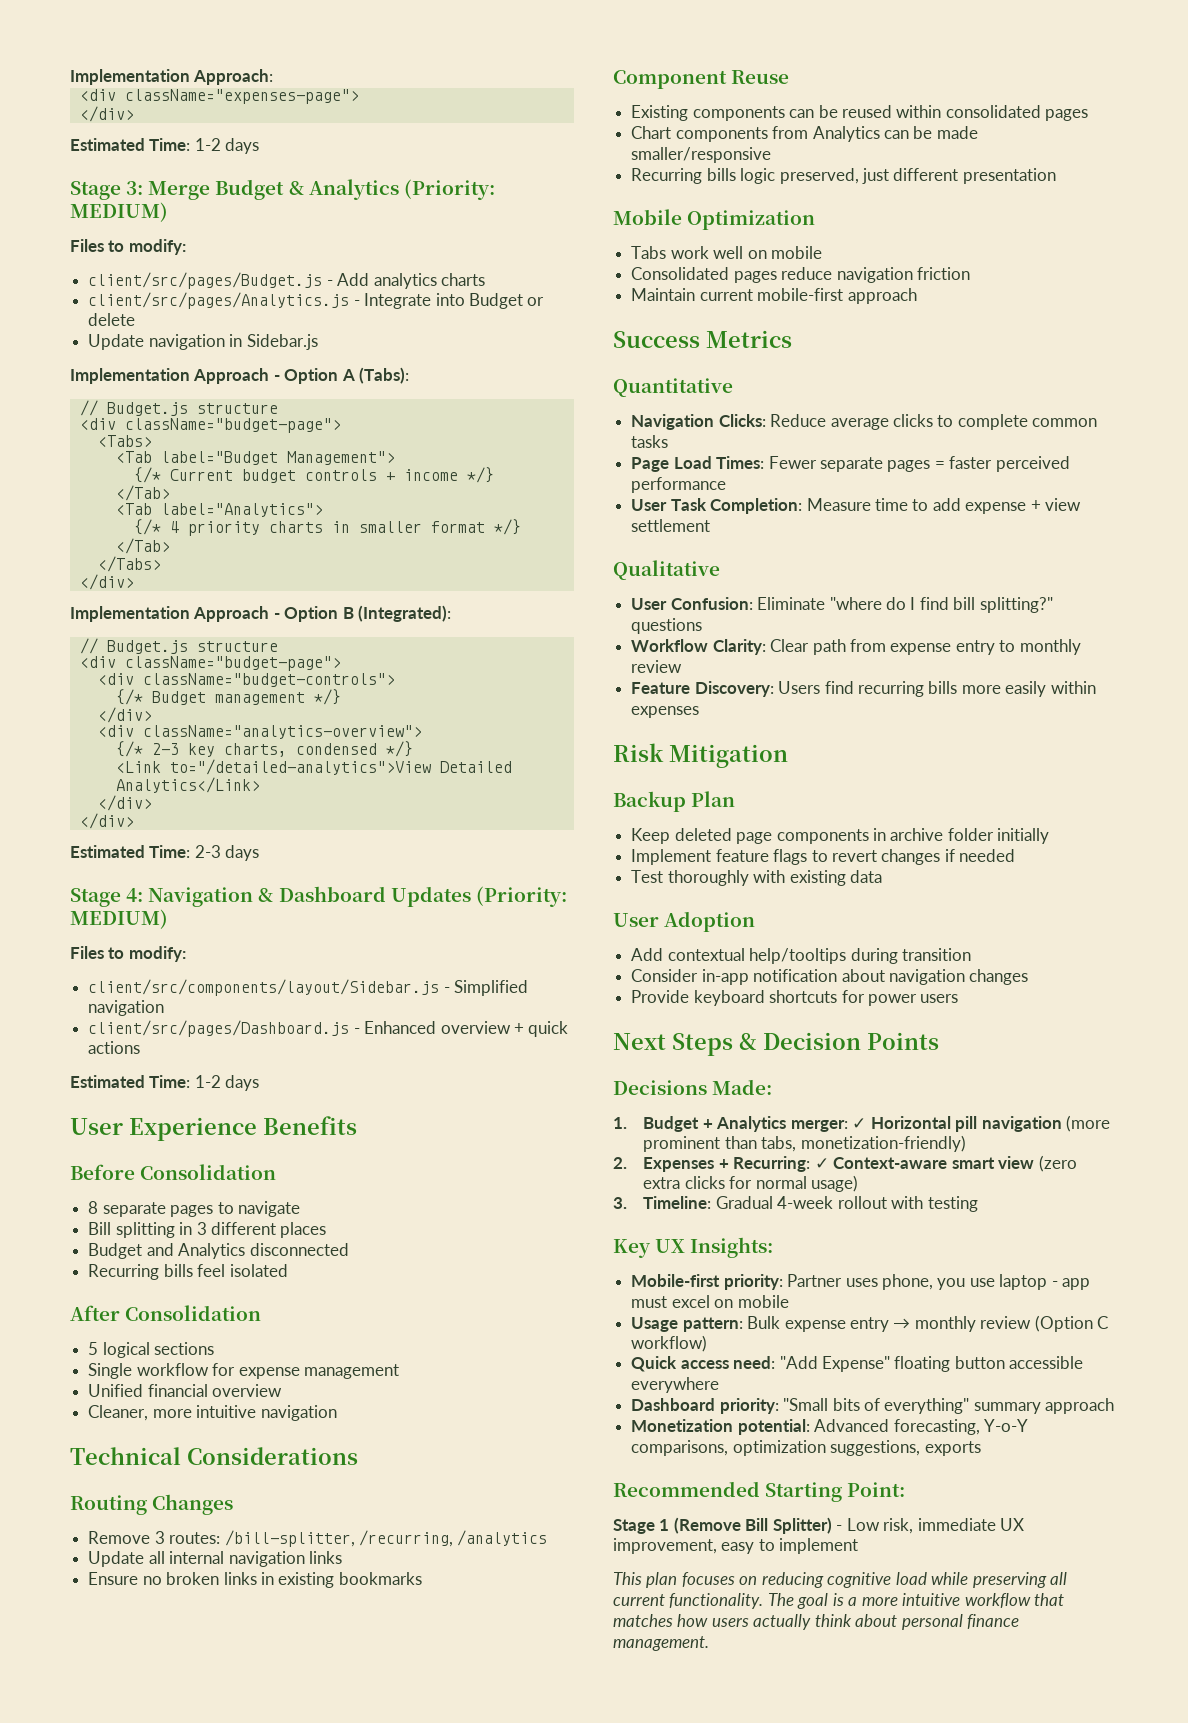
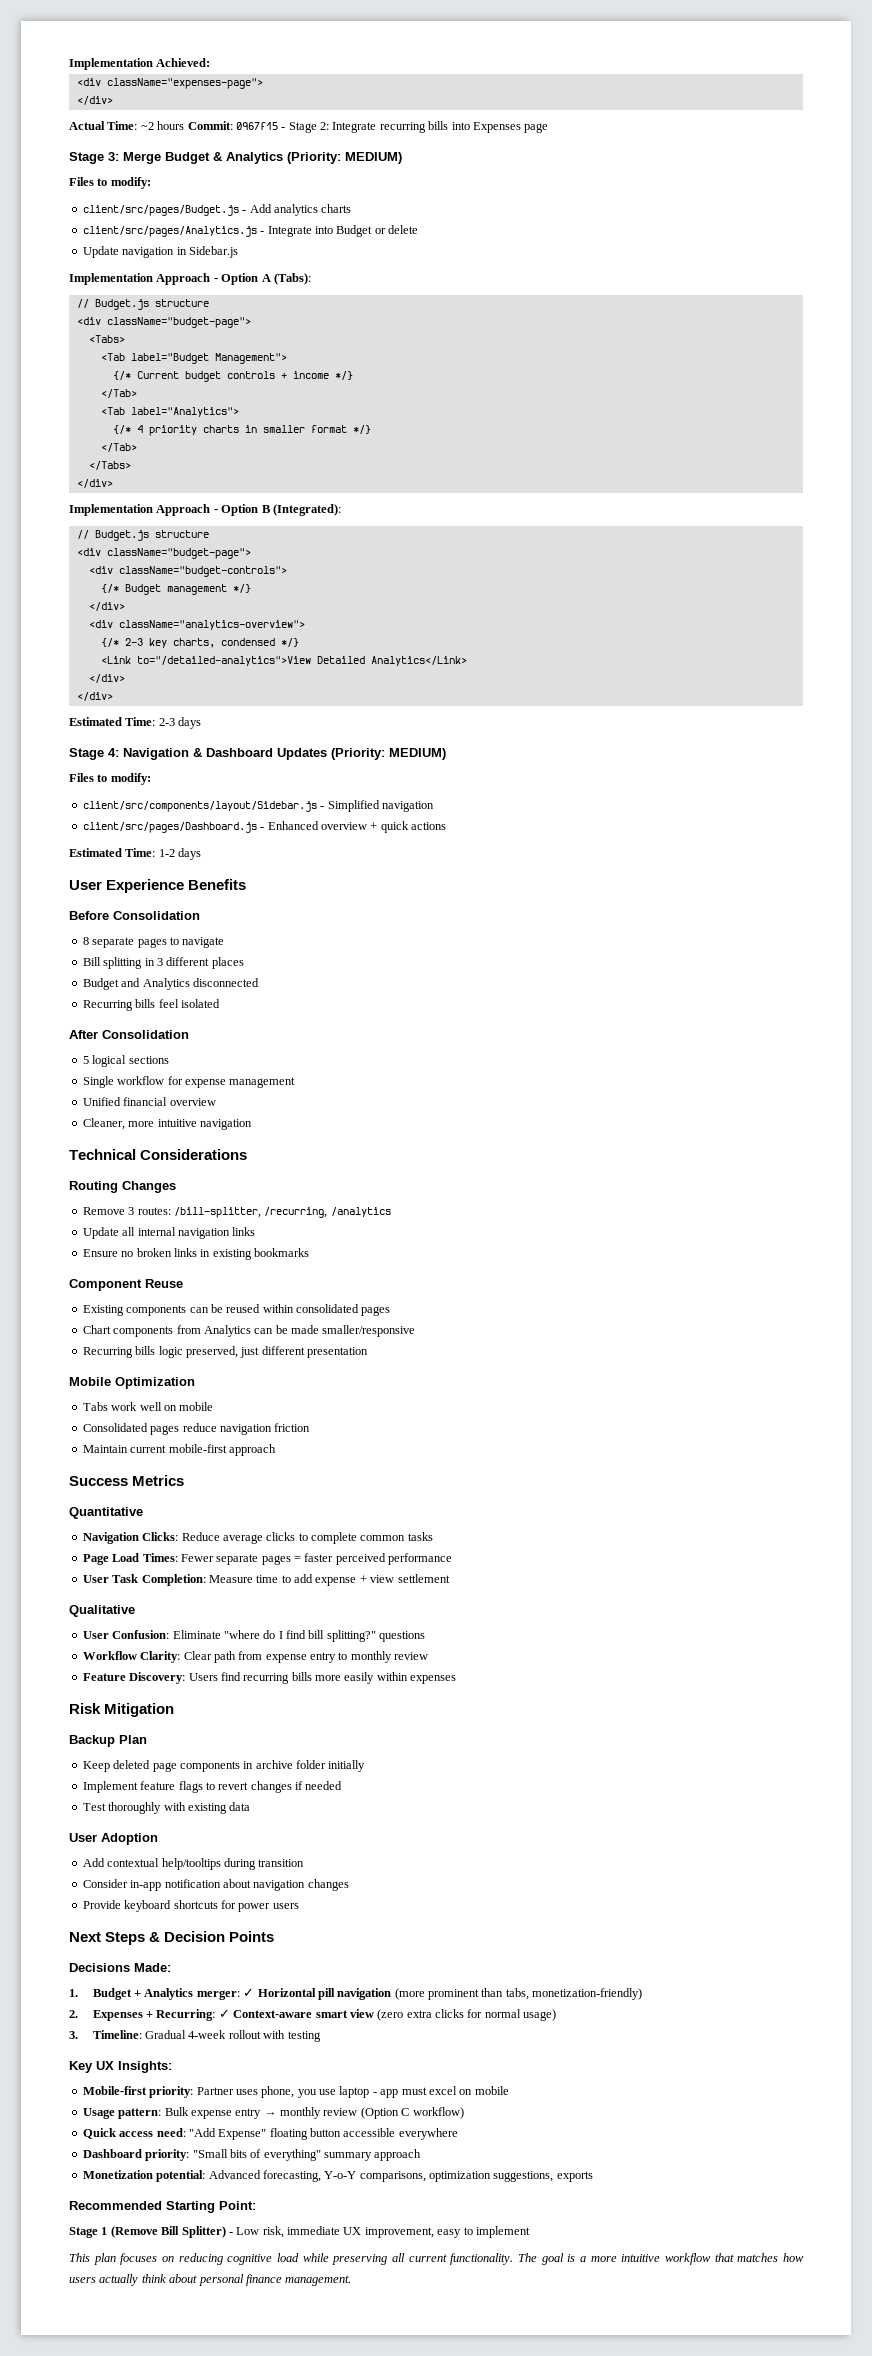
- Implementation Approach:
+ Implementation Achieved:
  <div className="expenses-page">
  </div>
- Estimated Time: 1-2 days
+ Actual Time: ~2 hours Commit: 0967f15 - Stage 2: Integrate recurring bills into Expenses page

